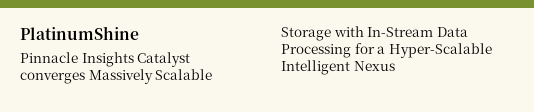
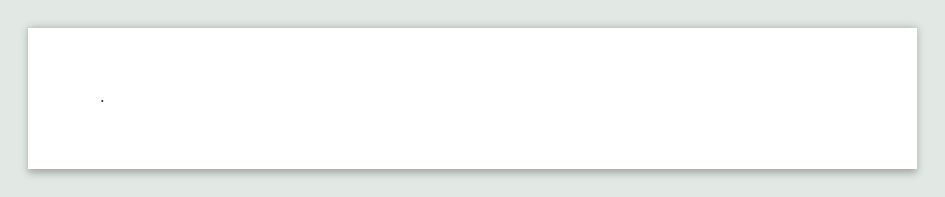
- PlatinumShine
- Pinnacle Insights Catalyst converges Massively Scalable Storage with In-Stream Data Processing for a Hyper-Scalable Intelligent Nexus
+ .

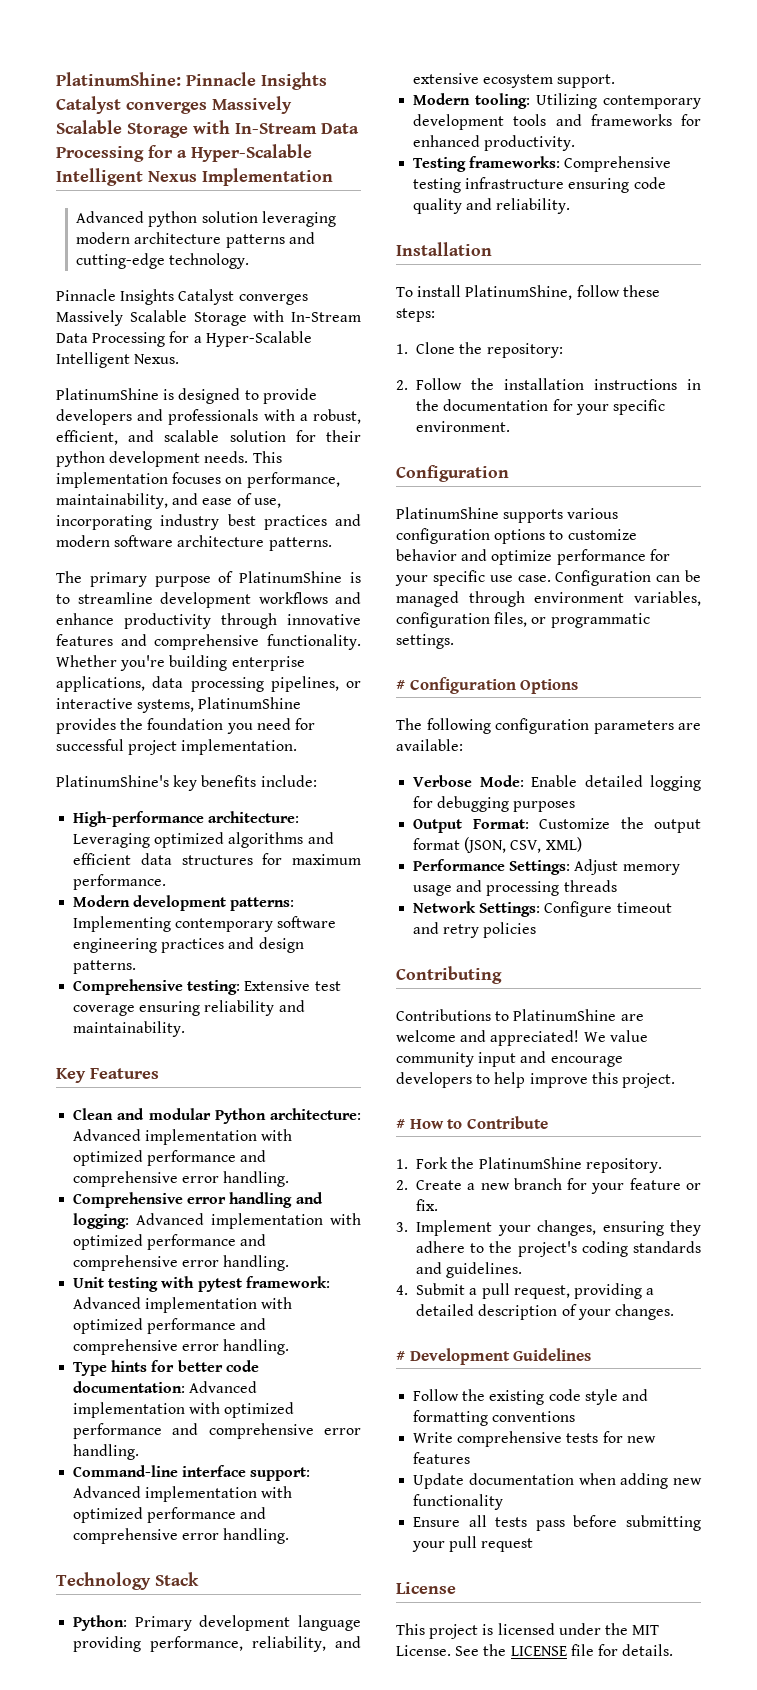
- .
+ PlatinumShine: Pinnacle Insights Catalyst converges Massively Scalable Storage with In-Stream Data Processing for a Hyper-Scalable Intelligent Nexus Implementation
+ Advanced python solution leveraging modern architecture patterns and cutting-edge technology.
+ Pinnacle Insights Catalyst converges Massively Scalable Storage with In-Stream Data Processing for a Hyper-Scalable Intelligent Nexus.
+ PlatinumShine is designed to provide developers and professionals with a robust, efficient, and scalable solution for their python development needs. This implementation focuses on performance, maintainability, and ease of use, incorporating industry best practices and modern software architecture patterns.
+ The primary purpose of PlatinumShine is to streamline development workflows and enhance productivity through innovative features and comprehensive functionality. Whether you're building enterprise applications, data processing pipelines, or interactive systems, PlatinumShine provides the foundation you need for successful project implementation.
+ PlatinumShine's key benefits include:
+ High-performance architecture: Leveraging optimized algorithms and efficient data structures for maximum performance.
+ Modern development patterns: Implementing contemporary software engineering practices and design patterns.
+ Comprehensive testing: Extensive test coverage ensuring reliability and maintainability.
+ Key Features
+ Clean and modular Python architecture: Advanced implementation with optimized performance and comprehensive error handling.
+ Comprehensive error handling and logging: Advanced implementation with optimized performance and comprehensive error handling.
+ Unit testing with pytest framework: Advanced implementation with optimized performance and comprehensive error handling.
+ Type hints for better code documentation: Advanced implementation with optimized performance and comprehensive error handling.
+ Command-line interface support: Advanced implementation with optimized performance and comprehensive error handling.
+ Technology Stack
+ Python: Primary development language providing performance, reliability, and extensive ecosystem support.
+ Modern tooling: Utilizing contemporary development tools and frameworks for enhanced productivity.
+ Testing frameworks: Comprehensive testing infrastructure ensuring code quality and reliability.
+ Installation
+ To install PlatinumShine, follow these steps:
+ 1. Clone the repository:
+ 2. Follow the installation instructions in the documentation for your specific environment.
+ Configuration
+ PlatinumShine supports various configuration options to customize behavior and optimize performance for your specific use case. Configuration can be managed through environment variables, configuration files, or programmatic settings.
+ # Configuration Options
+ The following configuration parameters are available:
+ Verbose Mode: Enable detailed logging for debugging purposes
+ Output Format: Customize the output format (JSON, CSV, XML)
+ Performance Settings: Adjust memory usage and processing threads
+ Network Settings: Configure timeout and retry policies
+ Contributing
+ Contributions to PlatinumShine are welcome and appreciated! We value community input and encourage developers to help improve this project.
+ # How to Contribute
+ 1. Fork the PlatinumShine repository.
+ 2. Create a new branch for your feature or fix.
+ 3. Implement your changes, ensuring they adhere to the project's coding standards and guidelines.
+ 4. Submit a pull request, providing a detailed description of your changes.
+ # Development Guidelines
+ Follow the existing code style and formatting conventions
+ Write comprehensive tests for new features
+ Update documentation when adding new functionality
+ Ensure all tests pass before submitting your pull request
+ License
+ This project is licensed under the MIT License. See the LICENSE file for details.

